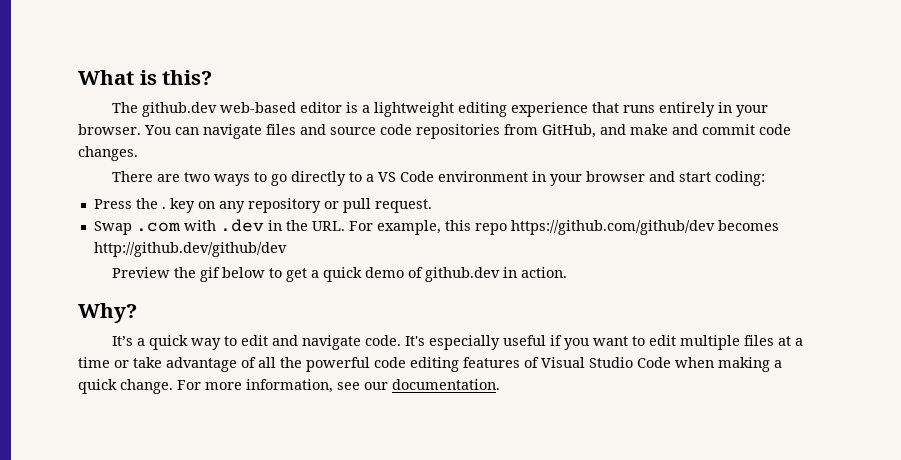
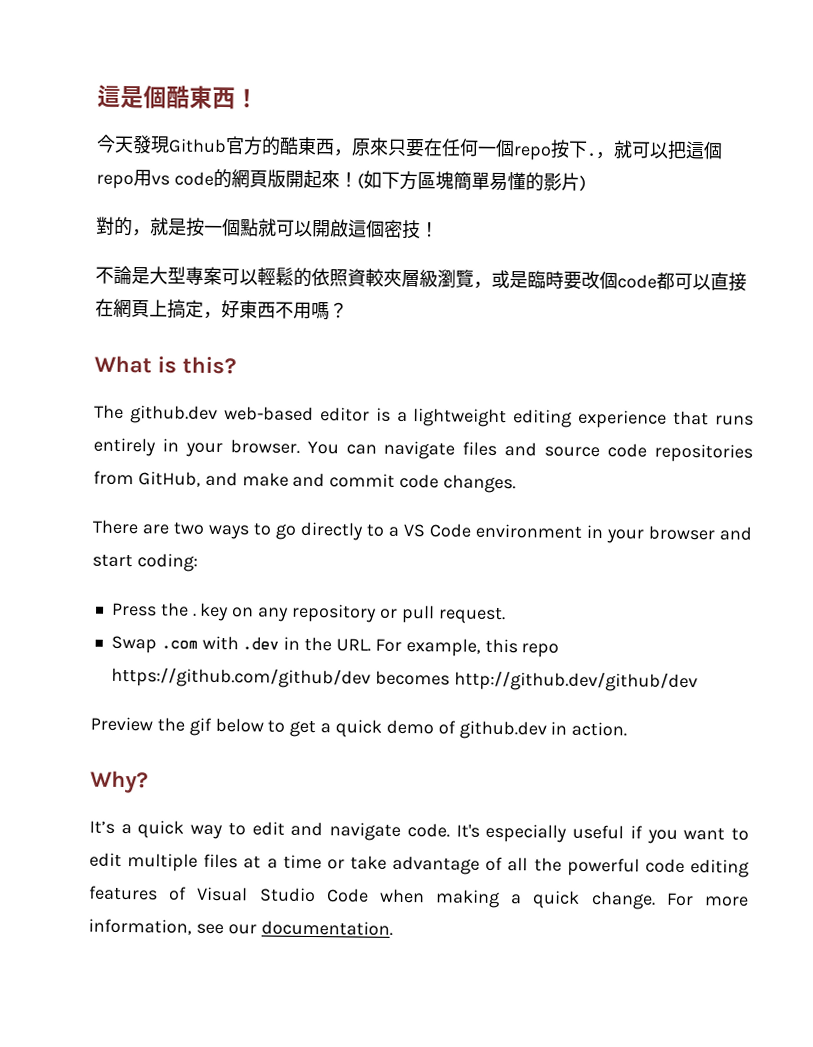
+ 這是個酷東西！
+ 今天發現Github官方的酷東西，原來只要在任何一個repo按下.，就可以把這個repo用vs code的網頁版開起來！(如下方區塊簡單易懂的影片)
+ 對的，就是按一個點就可以開啟這個密技！
+ 不論是大型專案可以輕鬆的依照資較夾層級瀏覽，或是臨時要改個code都可以直接在網頁上搞定，好東西不用嗎？

